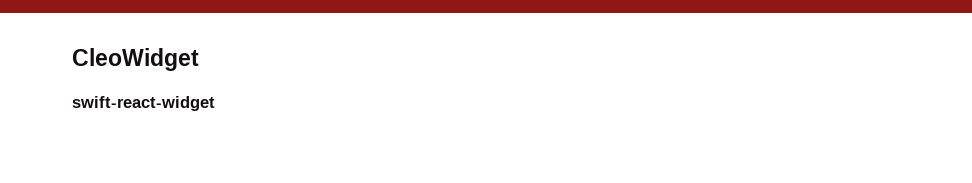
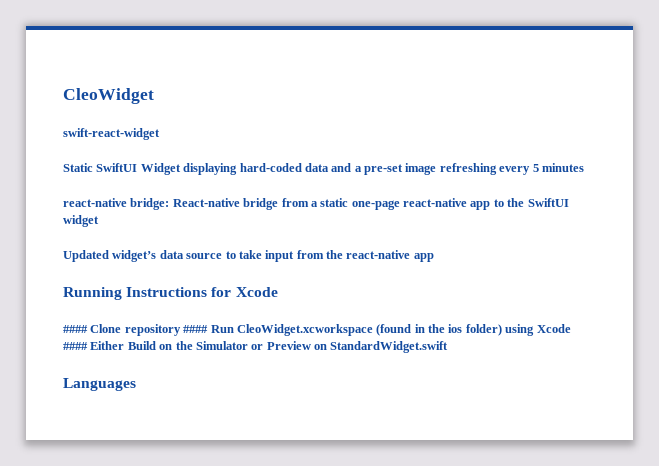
+ Static SwiftUI Widget displaying hard-coded data and a pre-set image refreshing every 5 minutes
+ react-native bridge: React-native bridge from a static one-page react-native app to the SwiftUI widget
+ Updated widget’s data source to take input from the react-native app
+ Running Instructions for Xcode
+ #### Clone repository #### Run CleoWidget.xcworkspace (found in the ios folder) using Xcode #### Either Build on the Simulator or Preview on StandardWidget.swift
+ Languages

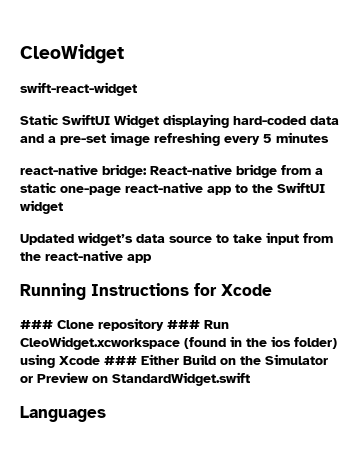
- #### Clone repository #### Run CleoWidget.xcworkspace (found in the ios folder) using Xcode #### Either Build on the Simulator or Preview on StandardWidget.swift
+ ### Clone repository ### Run CleoWidget.xcworkspace (found in the ios folder) using Xcode ### Either Build on the Simulator or Preview on StandardWidget.swift

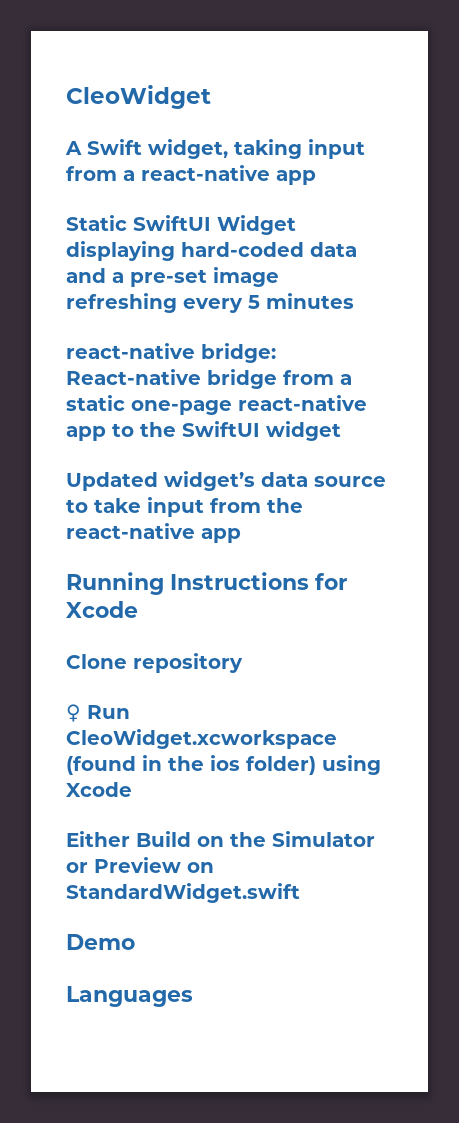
- swift-react-widget
+ A Swift widget, taking input from a react-native app
- ### Clone repository ### Run CleoWidget.xcworkspace (found in the ios folder) using Xcode ### Either Build on the Simulator or Preview on StandardWidget.swift
+ Clone repository
+ ♀ Run CleoWidget.xcworkspace (found in the ios folder) using Xcode
+ Either Build on the Simulator or Preview on StandardWidget.swift
+ Demo

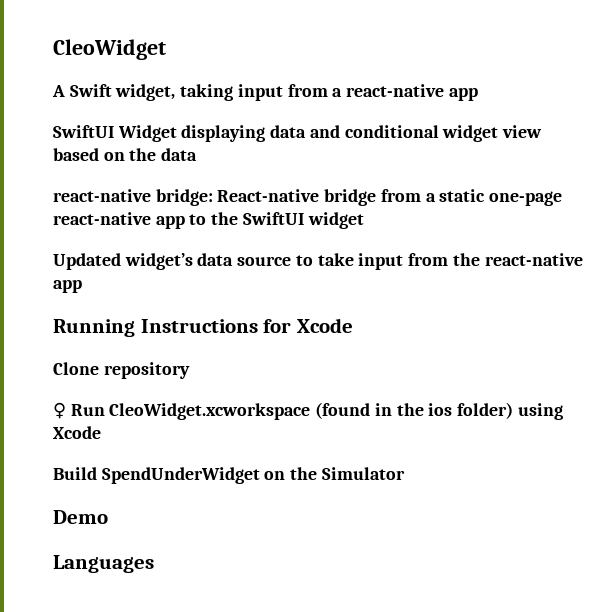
- Static SwiftUI Widget displaying hard-coded data and a pre-set image refreshing every 5 minutes
+ SwiftUI Widget displaying data and conditional widget view based on the data
- Either Build on the Simulator or Preview on StandardWidget.swift
+ Build SpendUnderWidget on the Simulator

